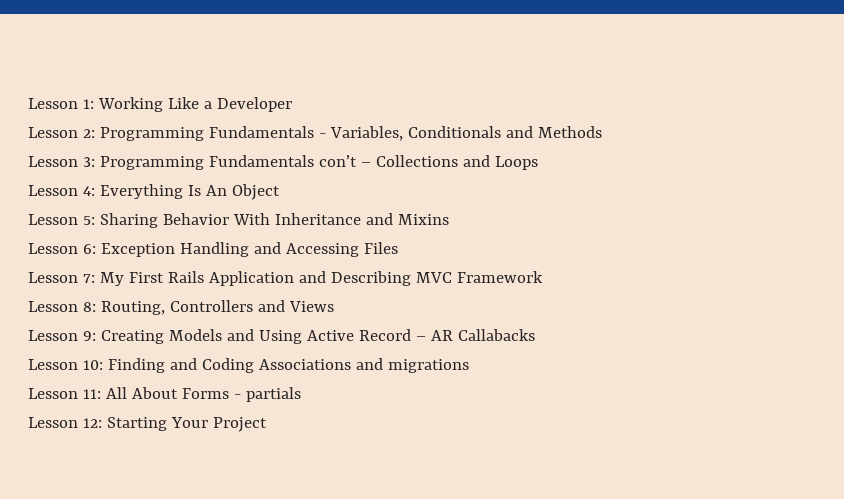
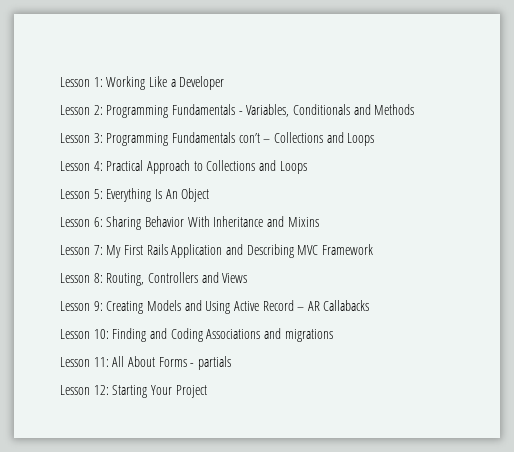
- Lesson 4: Everything Is An Object
+ Lesson 4: Practical Approach to Collections and Loops
+ Lesson 5: Everything Is An Object
- Lesson 5: Sharing Behavior With Inheritance and Mixins
+ Lesson 6: Sharing Behavior With Inheritance and Mixins
- Lesson 6: Exception Handling and Accessing Files

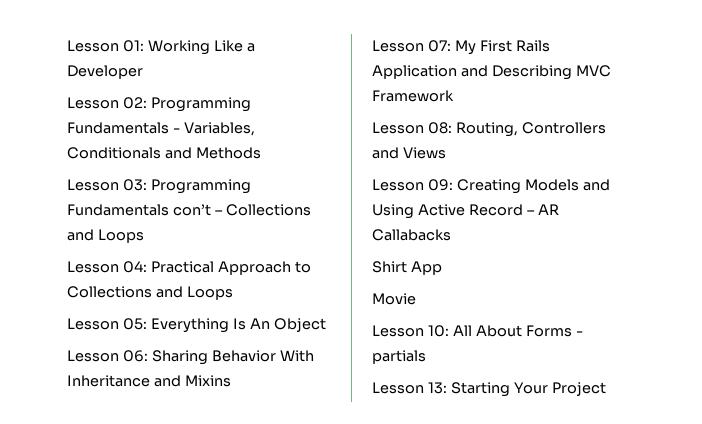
- Lesson 1: Working Like a Developer
+ Lesson 01: Working Like a Developer
- Lesson 2: Programming Fundamentals - Variables, Conditionals and Methods
+ Lesson 02: Programming Fundamentals - Variables, Conditionals and Methods
- Lesson 3: Programming Fundamentals con’t – Collections and Loops
+ Lesson 03: Programming Fundamentals con’t – Collections and Loops
- Lesson 4: Practical Approach to Collections and Loops
+ Lesson 04: Practical Approach to Collections and Loops
- Lesson 5: Everything Is An Object
+ Lesson 05: Everything Is An Object
- Lesson 6: Sharing Behavior With Inheritance and Mixins
+ Lesson 06: Sharing Behavior With Inheritance and Mixins
- Lesson 7: My First Rails Application and Describing MVC Framework
+ Lesson 07: My First Rails Application and Describing MVC Framework
- Lesson 8: Routing, Controllers and Views
+ Lesson 08: Routing, Controllers and Views
- Lesson 9: Creating Models and Using Active Record – AR Callabacks
+ Lesson 09: Creating Models and Using Active Record – AR Callabacks
+ Shirt App
+ Movie
- Lesson 10: Finding and Coding Associations and migrations
- Lesson 11: All About Forms - partials
+ Lesson 10: All About Forms - partials
- Lesson 12: Starting Your Project
+ Lesson 13: Starting Your Project

